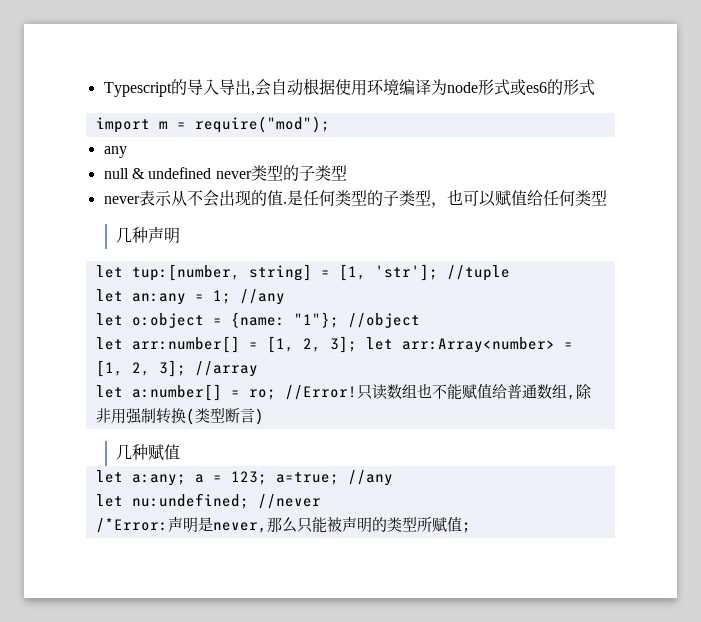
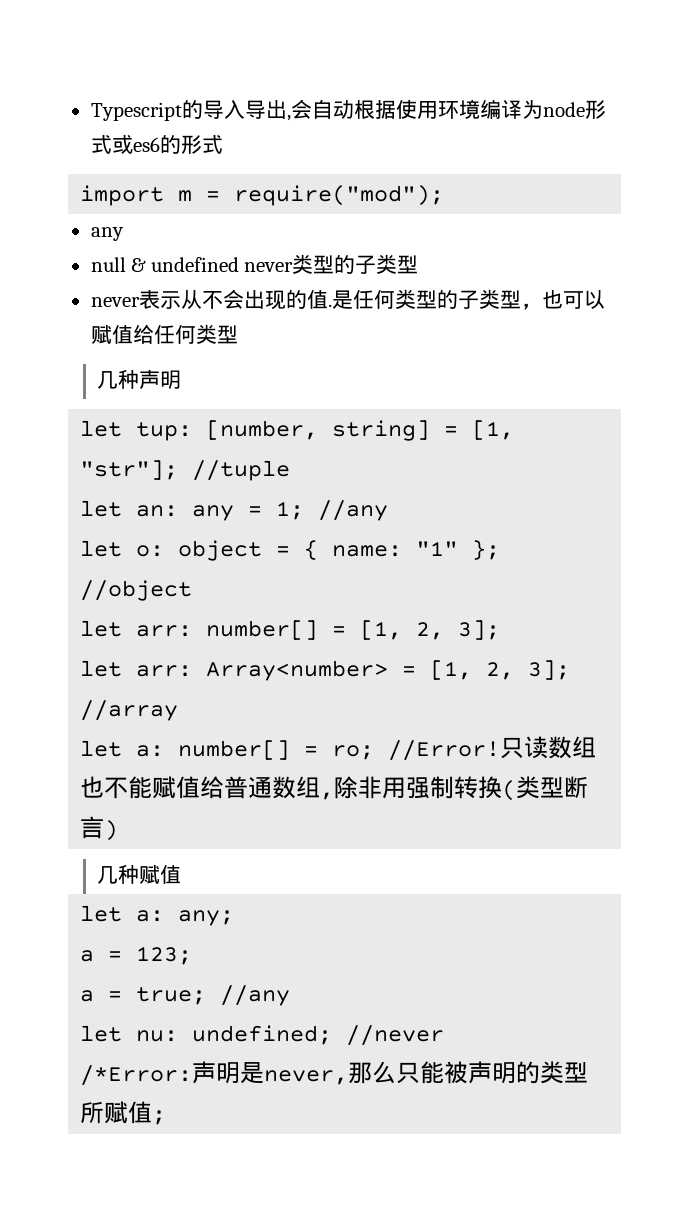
- let tup:[number, string] = [1, 'str']; //tuple
+ let tup: [number, string] = [1, "str"]; //tuple
- let an:any = 1; //any
+ let an: any = 1; //any
- let o:object = {name: "1"}; //object
+ let o: object = { name: "1" }; //object
- let arr:number[] = [1, 2, 3]; let arr:Array<number> = [1, 2, 3]; //array
+ let arr: number[] = [1, 2, 3];
+ let arr: Array<number> = [1, 2, 3]; //array
- let a:number[] = ro; //Error!
+ let a: number[] = ro; //Error!
- let a:any; a = 123; a=true; //any
- let nu:undefined; //never
+ let a: any;
+ a = 123;
+ a = true; //any
+ let nu: undefined; //never

